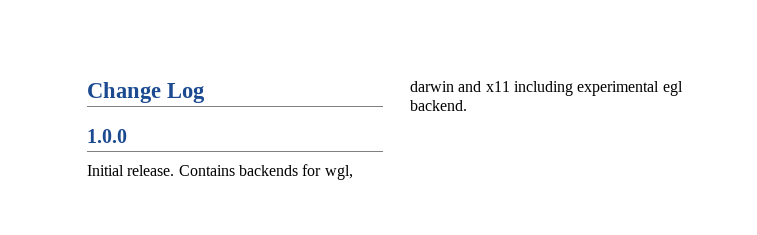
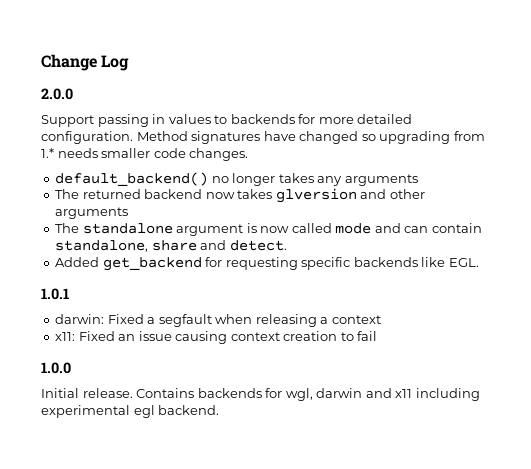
+ 2.0.0
+ Support passing in values to backends for more detailed configuration. Method signatures have changed so upgrading from 1.* needs smaller code changes.
+ default_backend() no longer takes any arguments
+ The returned backend now takes glversion and other arguments
+ The standalone argument is now called mode and can contain standalone, share and detect.
+ Added get_backend for requesting specific backends like EGL.
+ 1.0.1
+ darwin: Fixed a segfault when releasing a context
+ x11: Fixed an issue causing context creation to fail

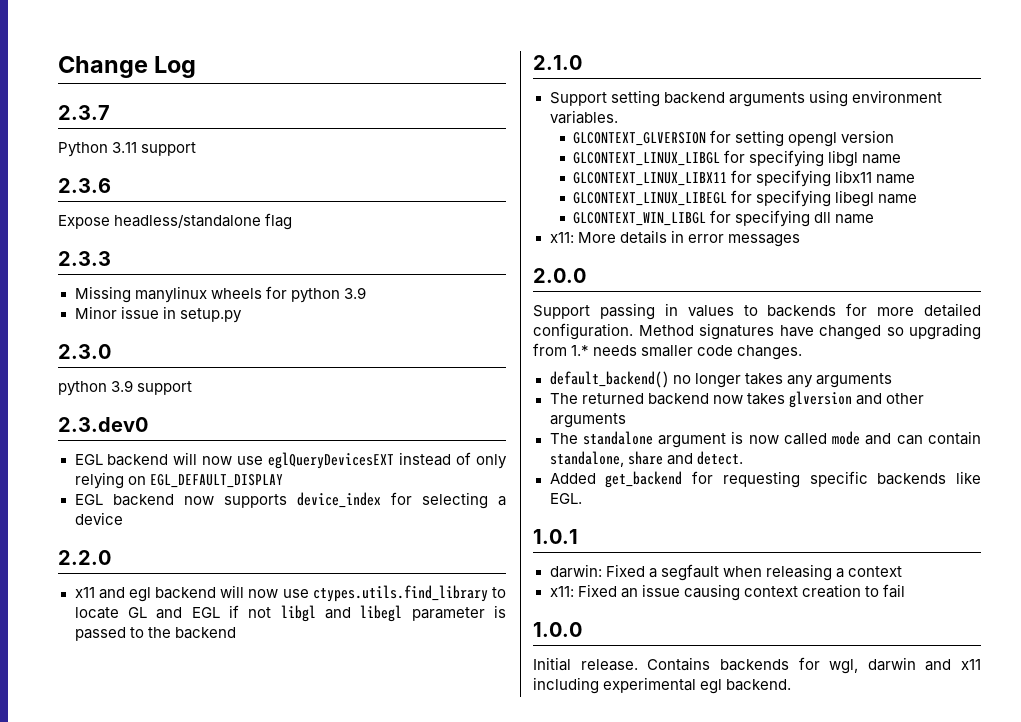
+ 2.3.7
+ Python 3.11 support
+ 2.3.6
+ Expose headless/standalone flag
+ 2.3.3
+ Missing manylinux wheels for python 3.9
+ Minor issue in setup.py
+ 2.3.0
+ python 3.9 support
+ 2.3.dev0
+ EGL backend will now use eglQueryDevicesEXT instead of only relying on EGL_DEFAULT_DISPLAY
+ EGL backend now supports device_index for selecting a device
+ 2.2.0
+ x11 and egl backend will now use ctypes.utils.find_library to locate GL and EGL if not libgl and libegl parameter is passed to the backend
+ 2.1.0
+ Support setting backend arguments using environment variables.
+ GLCONTEXT_GLVERSION for setting opengl version
+ GLCONTEXT_LINUX_LIBGL for specifying libgl name
+ GLCONTEXT_LINUX_LIBX11 for specifying libx11 name
+ GLCONTEXT_LINUX_LIBEGL for specifying libegl name
+ GLCONTEXT_WIN_LIBGL for specifying dll name
+ x11: More details in error messages

